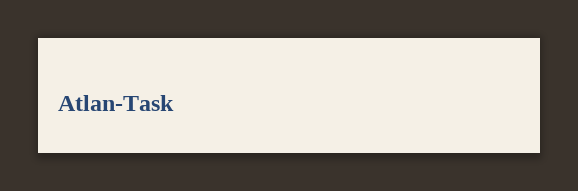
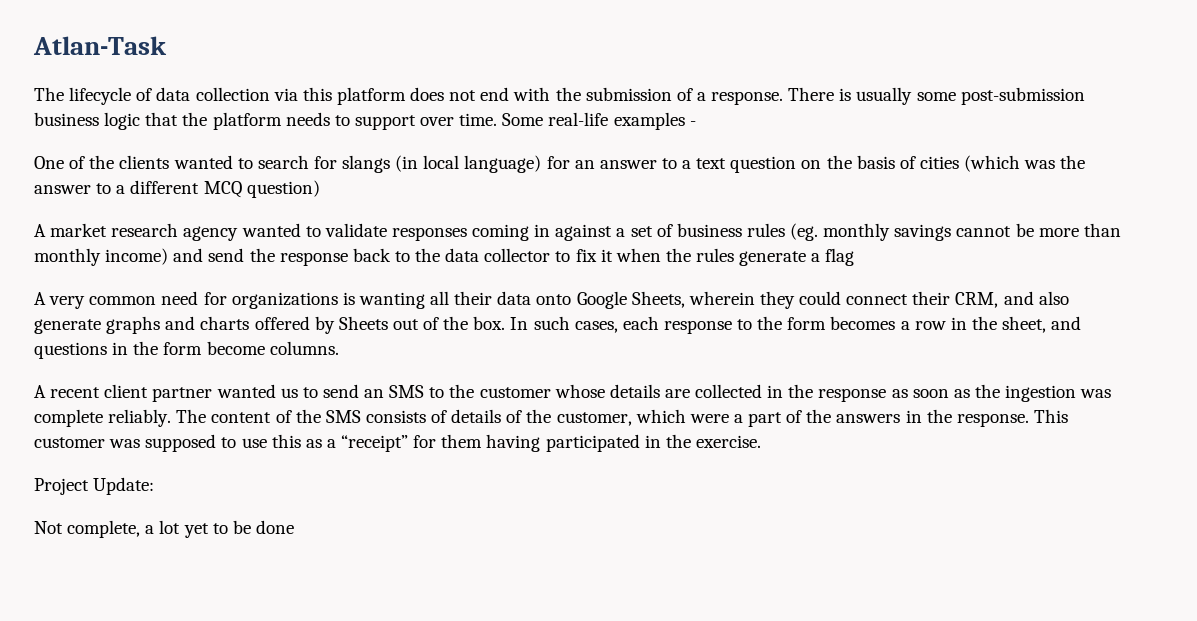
+ The lifecycle of data collection via this platform does not end with the submission of a response. There is usually some post-submission business logic that the platform needs to support over time. Some real-life examples -
+ One of the clients wanted to search for slangs (in local language) for an answer to a text question on the basis of cities (which was the answer to a different MCQ question)
+ A market research agency wanted to validate responses coming in against a set of business rules (eg. monthly savings cannot be more than monthly income) and send the response back to the data collector to fix it when the rules generate a flag
+ A very common need for organizations is wanting all their data onto Google Sheets, wherein they could connect their CRM, and also generate graphs and charts offered by Sheets out of the box. In such cases, each response to the form becomes a row in the sheet, and questions in the form become columns.
+ A recent client partner wanted us to send an SMS to the customer whose details are collected in the response as soon as the ingestion was complete reliably. The content of the SMS consists of details of the customer, which were a part of the answers in the response. This customer was supposed to use this as a “receipt” for them having participated in the exercise.
+ Project Update:
+ Not complete, a lot yet to be done

